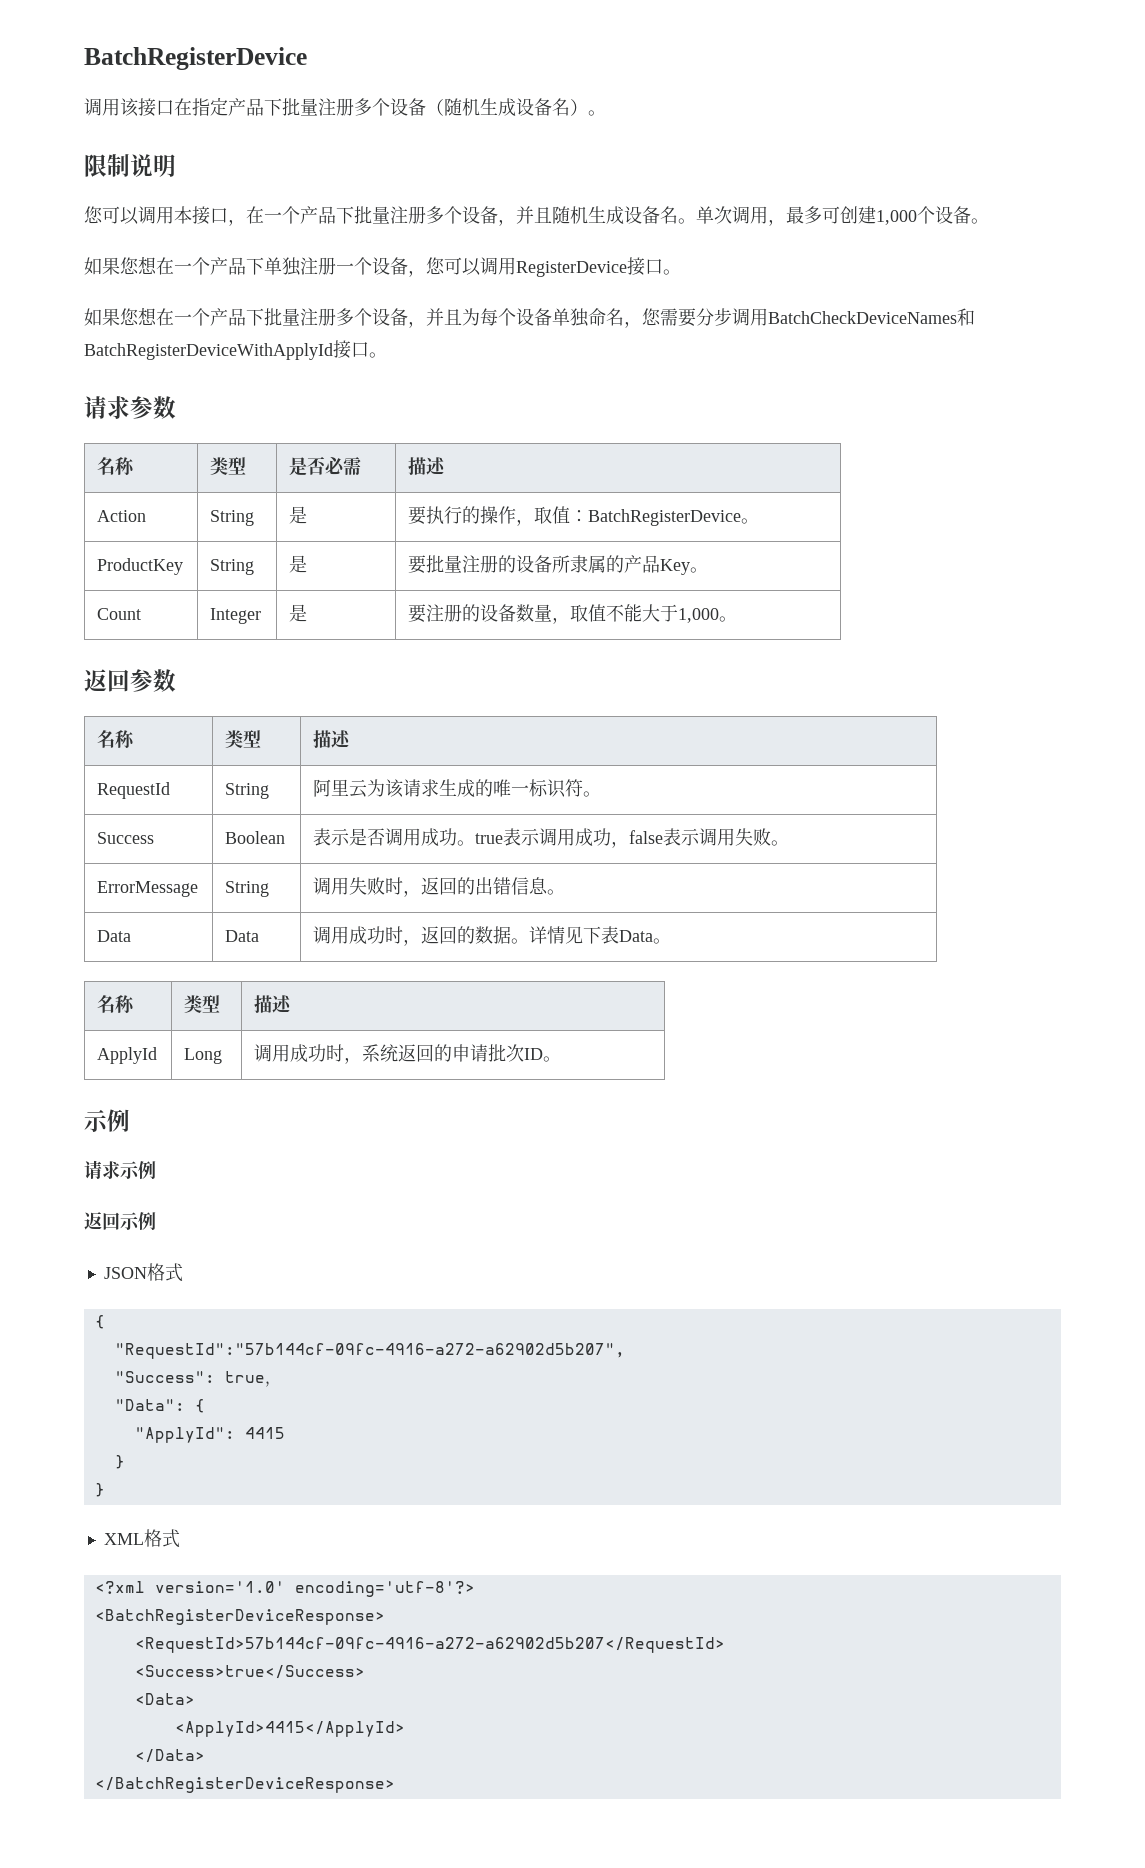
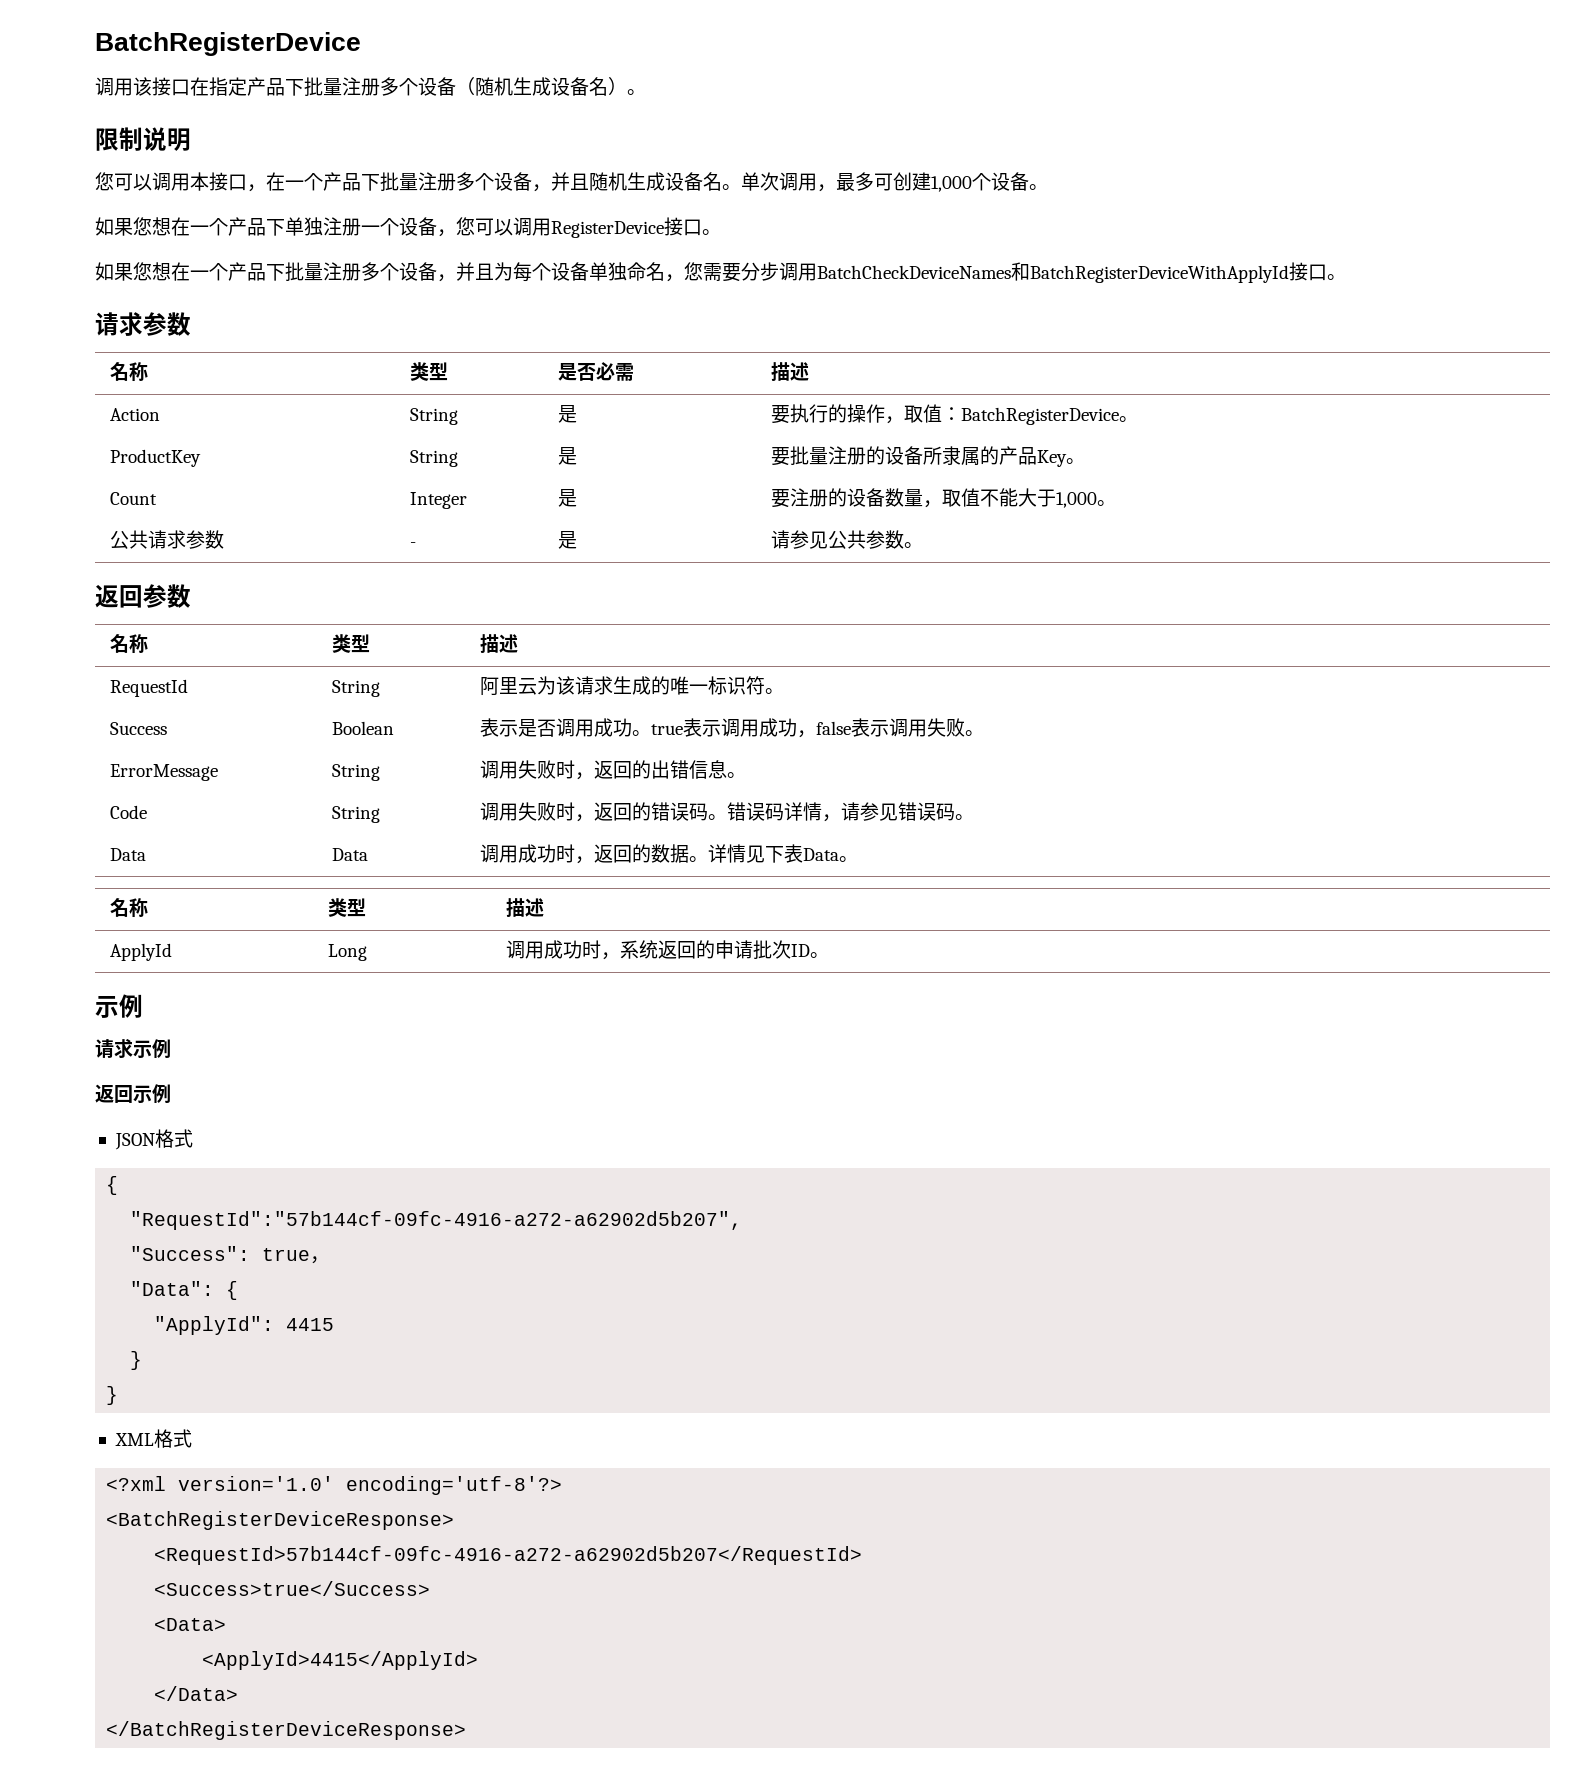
+ 公共请求参数 | - | 是 | 请参见公共参数。
+ Code | String | 调用失败时，返回的错误码。错误码详情，请参见错误码。

